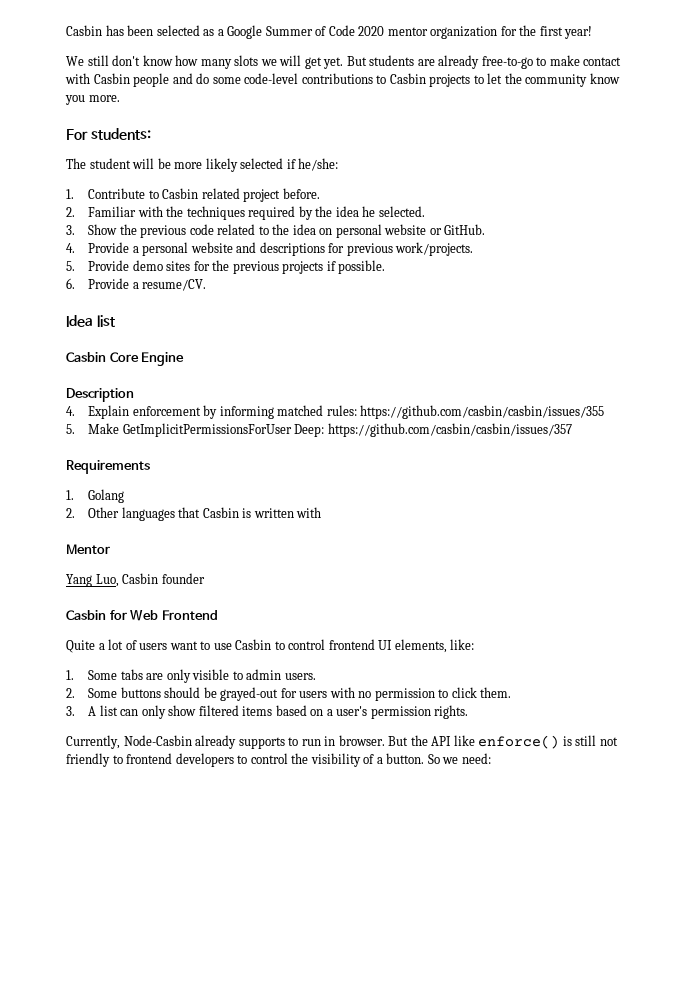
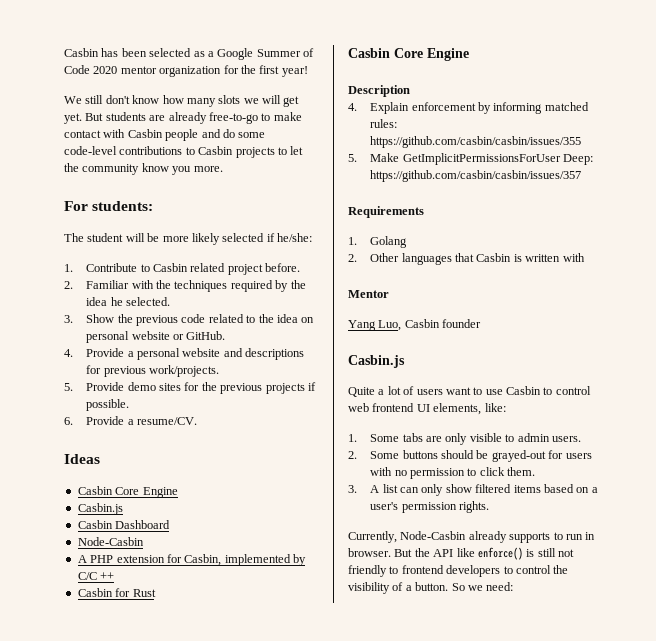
- Idea list
+ Ideas
+ Casbin Core Engine
+ Casbin.js
+ Casbin Dashboard
+ Node-Casbin
+ A PHP extension for Casbin, implemented by C/C ++
+ Casbin for Rust
  Yang Luo, Casbin founder
- Casbin for Web Frontend
+ Casbin.js
- Quite a lot of users want to use Casbin to control frontend UI elements, like:
+ Quite a lot of users want to use Casbin to control web frontend UI elements, like:

